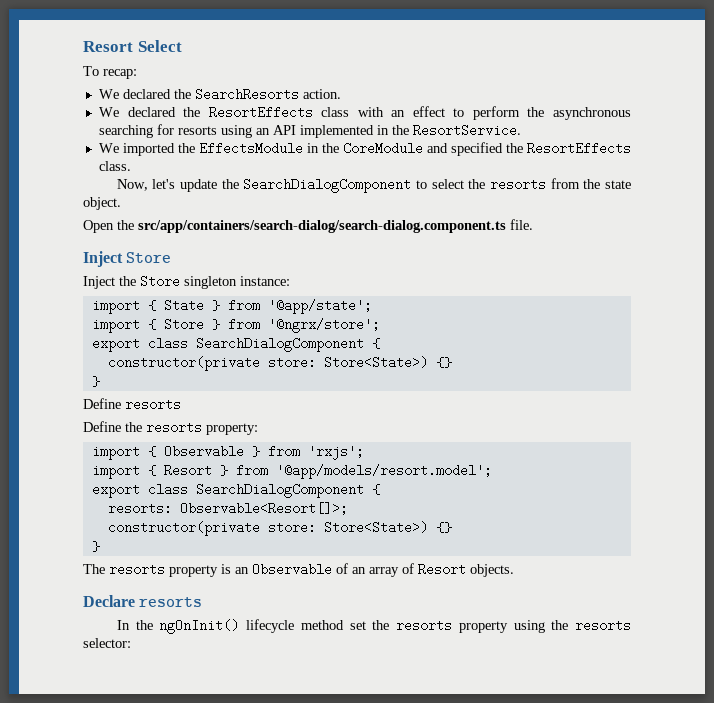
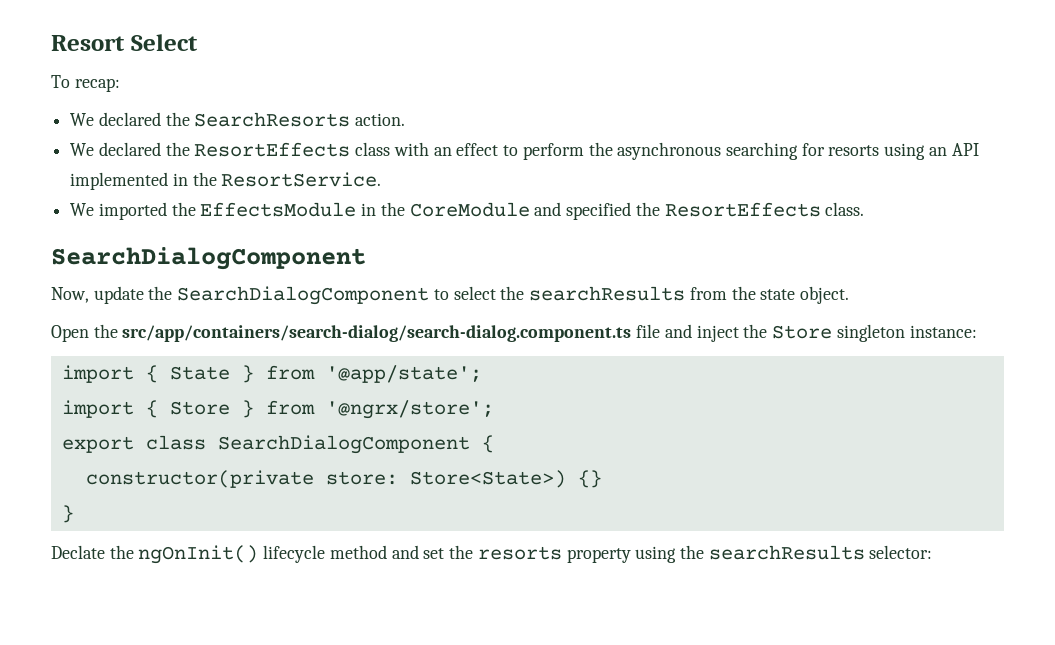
  We imported the EffectsModule in the CoreModule and specified the ResortEffects class.
+ SearchDialogComponent
- Now, let's update the SearchDialogComponent to select the resorts from the state object.
+ Now, update the SearchDialogComponent to select the searchResults from the state object.
- Open the src/app/containers/search-dialog/search-dialog.component.ts file.
- Inject Store
- Inject the Store singleton instance:
+ Open the src/app/containers/search-dialog/search-dialog.component.ts file and inject the Store singleton instance:
- Define resorts
- Define the resorts property:
- import { Observable } from 'rxjs';
- import { Resort } from '@app/models/resort.model';
- export class SearchDialogComponent {
- resorts: Observable<Resort[]>;
- constructor(private store: Store<State>) {}
- }
- The resorts property is an Observable of an array of Resort objects.
- Declare resorts
- In the ngOnInit() lifecycle method set the resorts property using the resorts selector:
+ Declate the ngOnInit() lifecycle method and set the resorts property using the searchResults selector:

